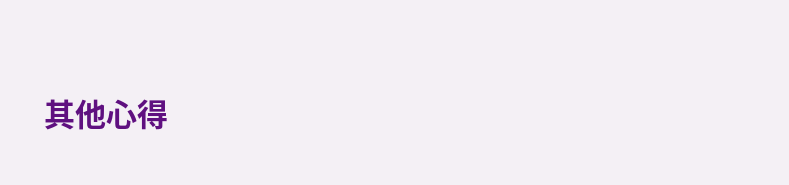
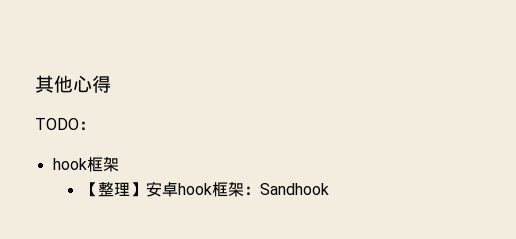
+ TODO：
+ hook框架
+ 【整理】安卓hook框架：Sandhook

